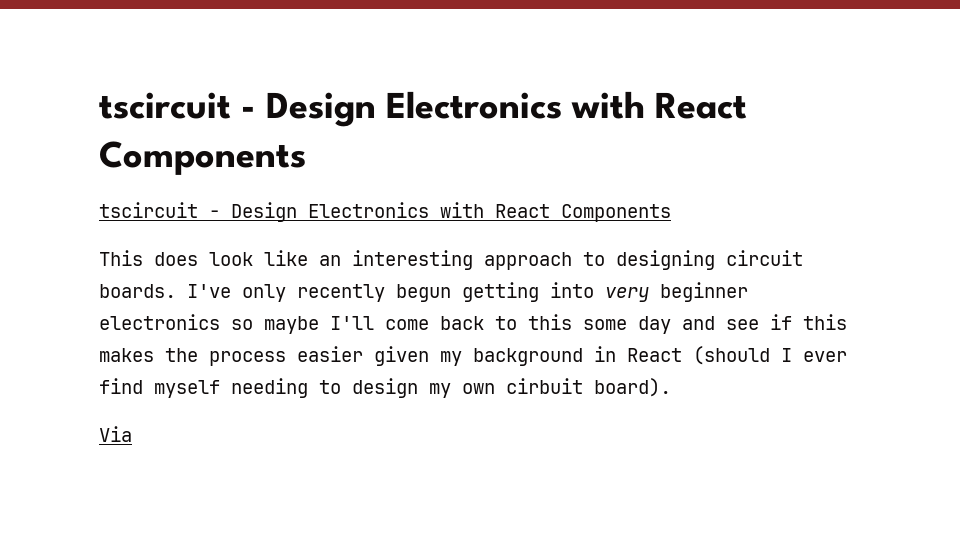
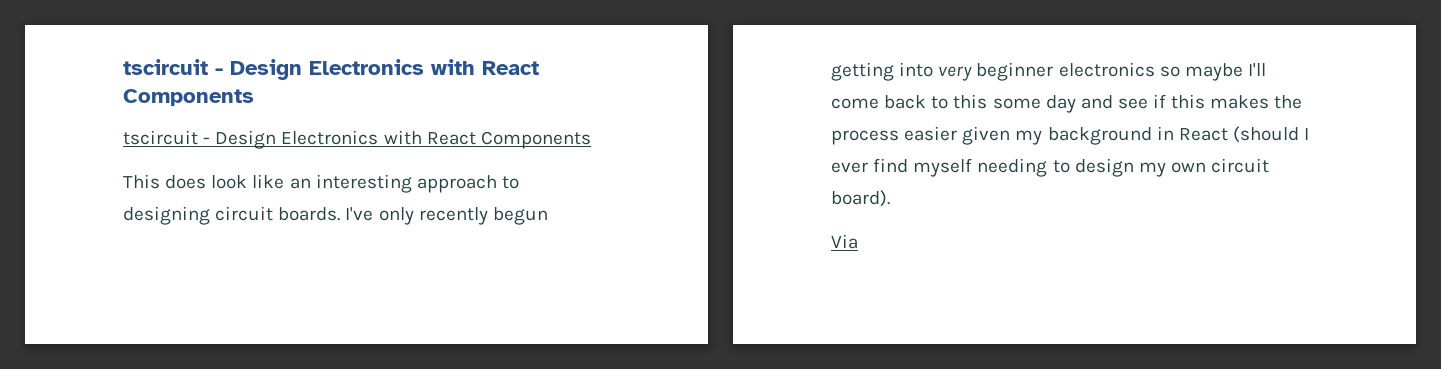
- I've only recently begun getting into very beginner electronics so maybe I'll come back to this some day and see if this makes the process easier given my background in React (should I ever find myself needing to design my own cirbuit board).
+ I've only recently begun getting into very beginner electronics so maybe I'll come back to this some day and see if this makes the process easier given my background in React (should I ever find myself needing to design my own circuit board).

